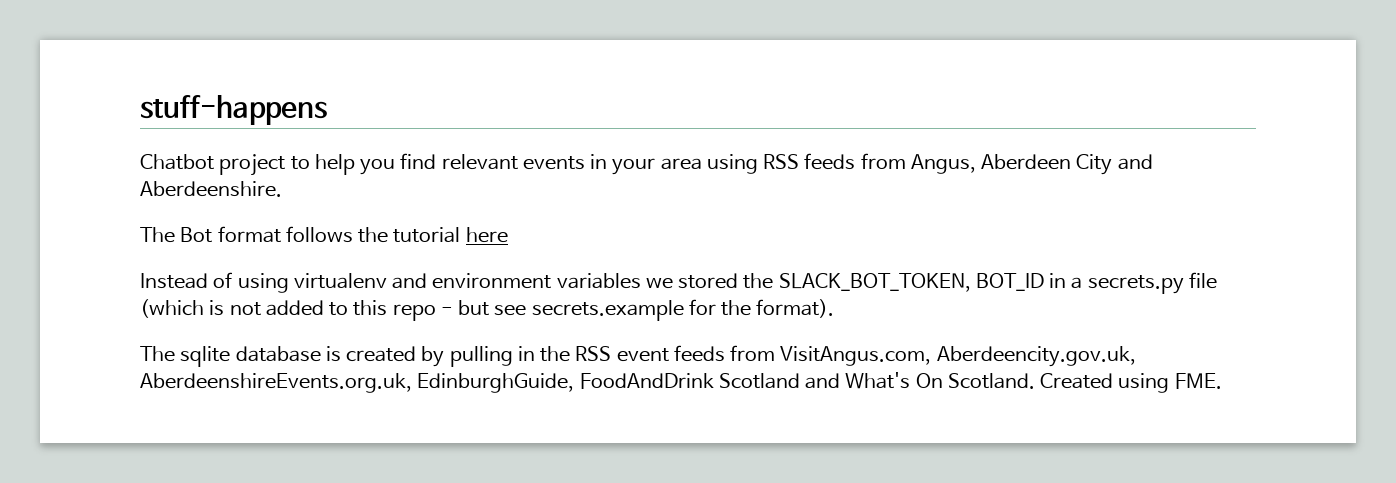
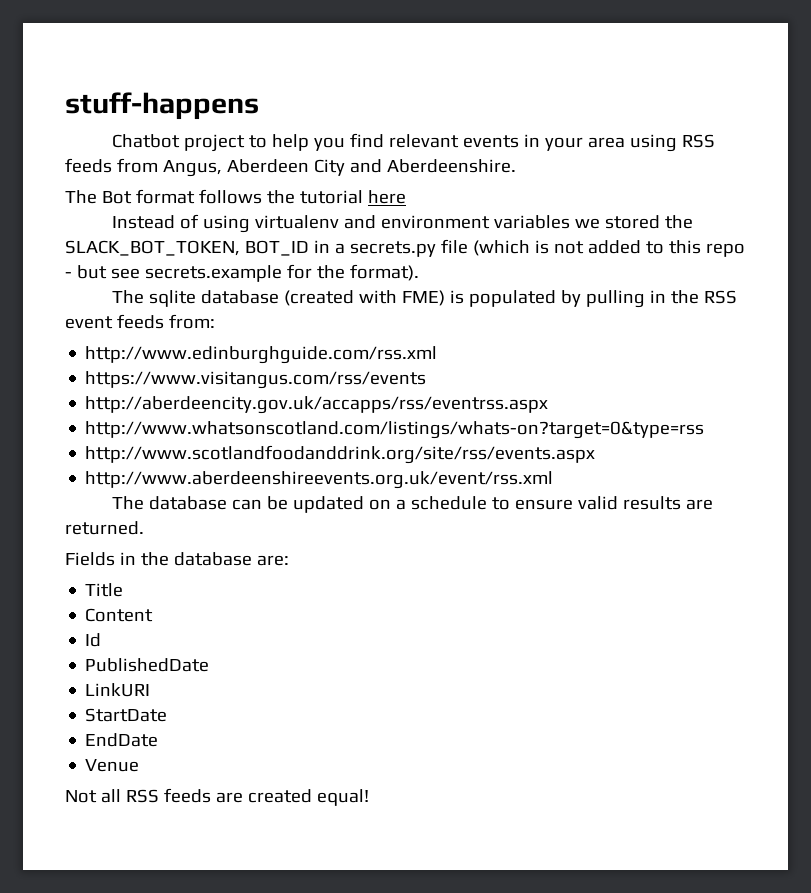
- The sqlite database is created by pulling in the RSS event feeds from VisitAngus.com, Aberdeencity.gov.uk, AberdeenshireEvents.org.uk, EdinburghGuide, FoodAndDrink Scotland and What's On Scotland. Created using FME.
+ The sqlite database (created with FME) is populated by pulling in the RSS event feeds from:
+ http://www.edinburghguide.com/rss.xml
+ https://www.visitangus.com/rss/events
+ http://aberdeencity.gov.uk/accapps/rss/eventrss.aspx
+ http://www.whatsonscotland.com/listings/whats-on?target=0&type=rss
+ http://www.scotlandfoodanddrink.org/site/rss/events.aspx
+ http://www.aberdeenshireevents.org.uk/event/rss.xml
+ The database can be updated on a schedule to ensure valid results are returned.
+ Fields in the database are:
+ Title
+ Content
+ Id
+ PublishedDate
+ LinkURI
+ StartDate
+ EndDate
+ Venue
+ Not all RSS feeds are created equal!

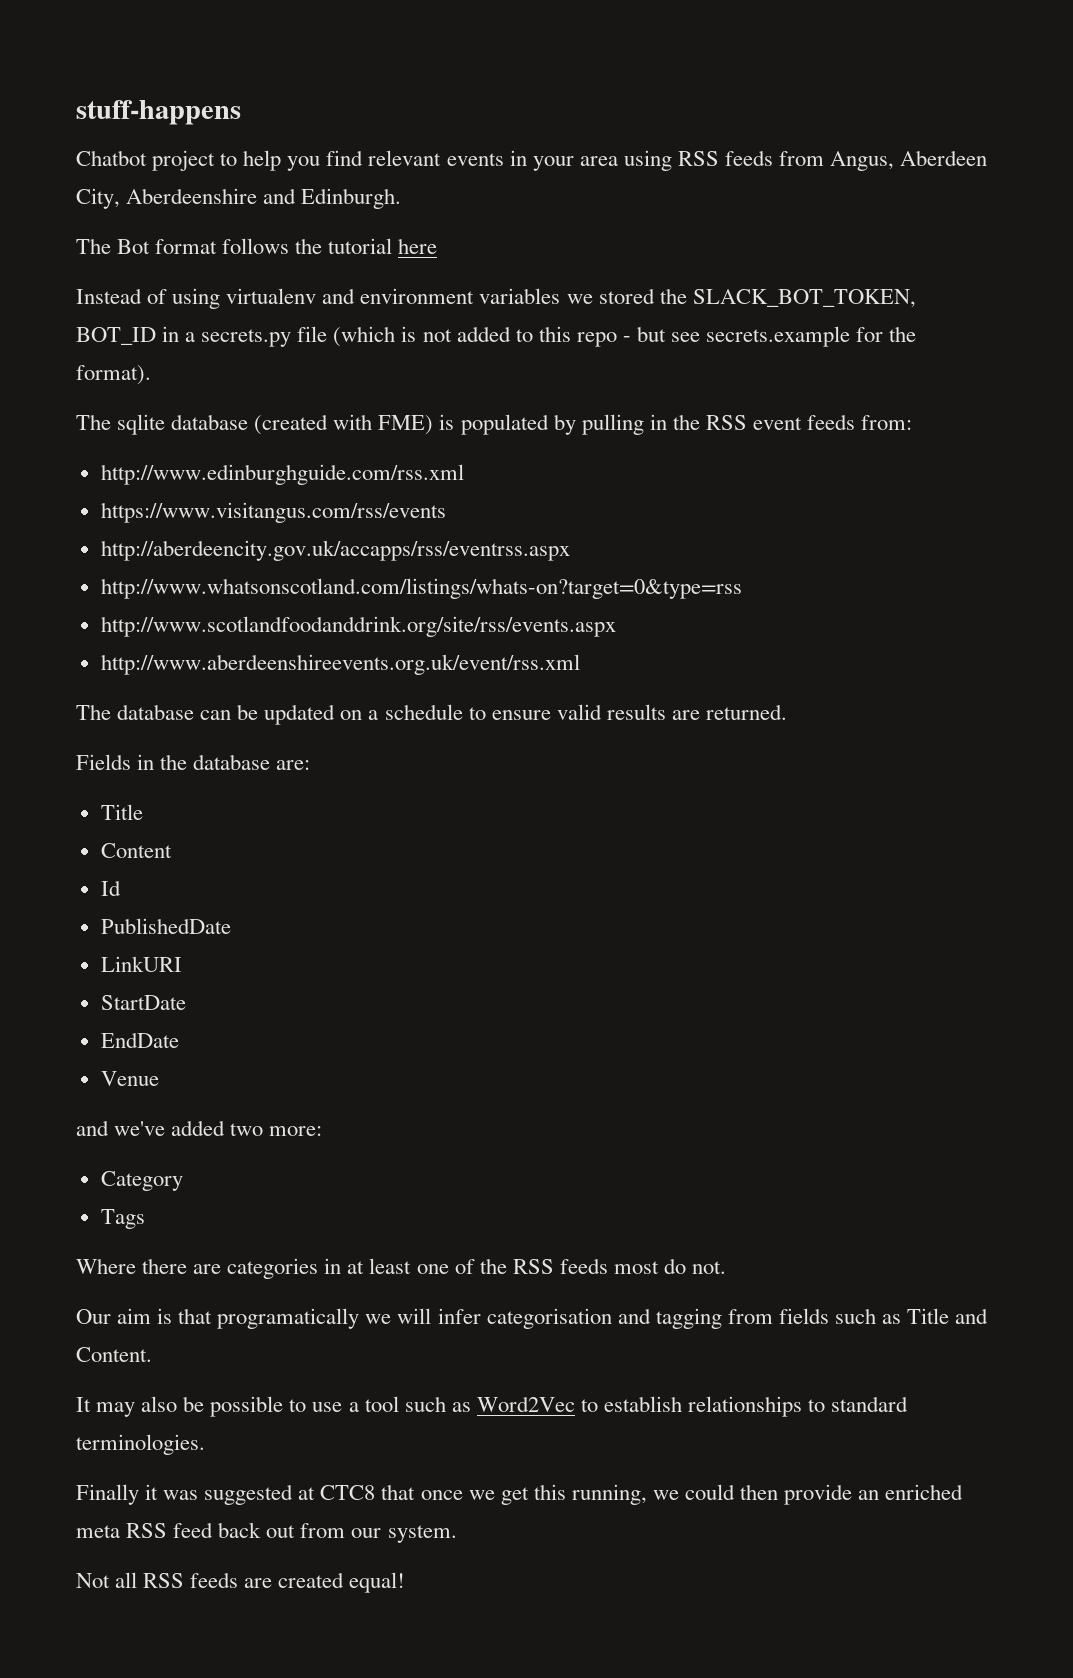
- Chatbot project to help you find relevant events in your area using RSS feeds from Angus, Aberdeen City and Aberdeenshire.
+ Chatbot project to help you find relevant events in your area using RSS feeds from Angus, Aberdeen City, Aberdeenshire and Edinburgh.
+ and we've added two more:
+ Category
+ Tags
+ Where there are categories in at least one of the RSS feeds most do not.
+ Our aim is that programatically we will infer categorisation and tagging from fields such as Title and Content.
+ It may also be possible to use a tool such as Word2Vec to establish relationships to standard terminologies.
+ Finally it was suggested at CTC8 that once we get this running, we could then provide an enriched meta RSS feed back out from our system.

